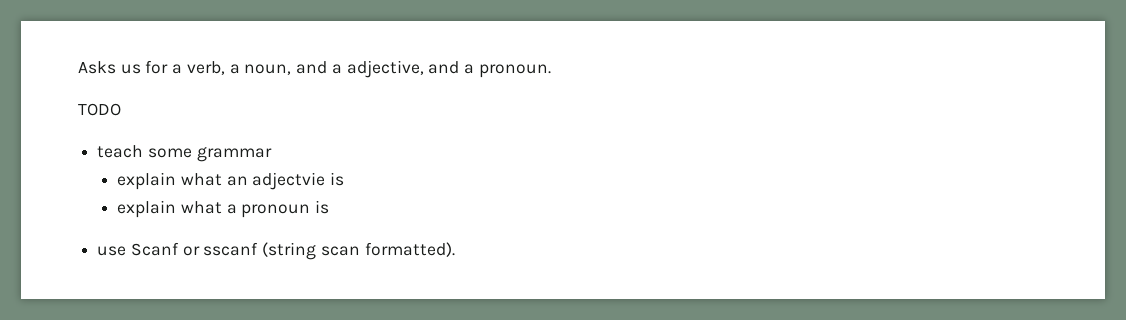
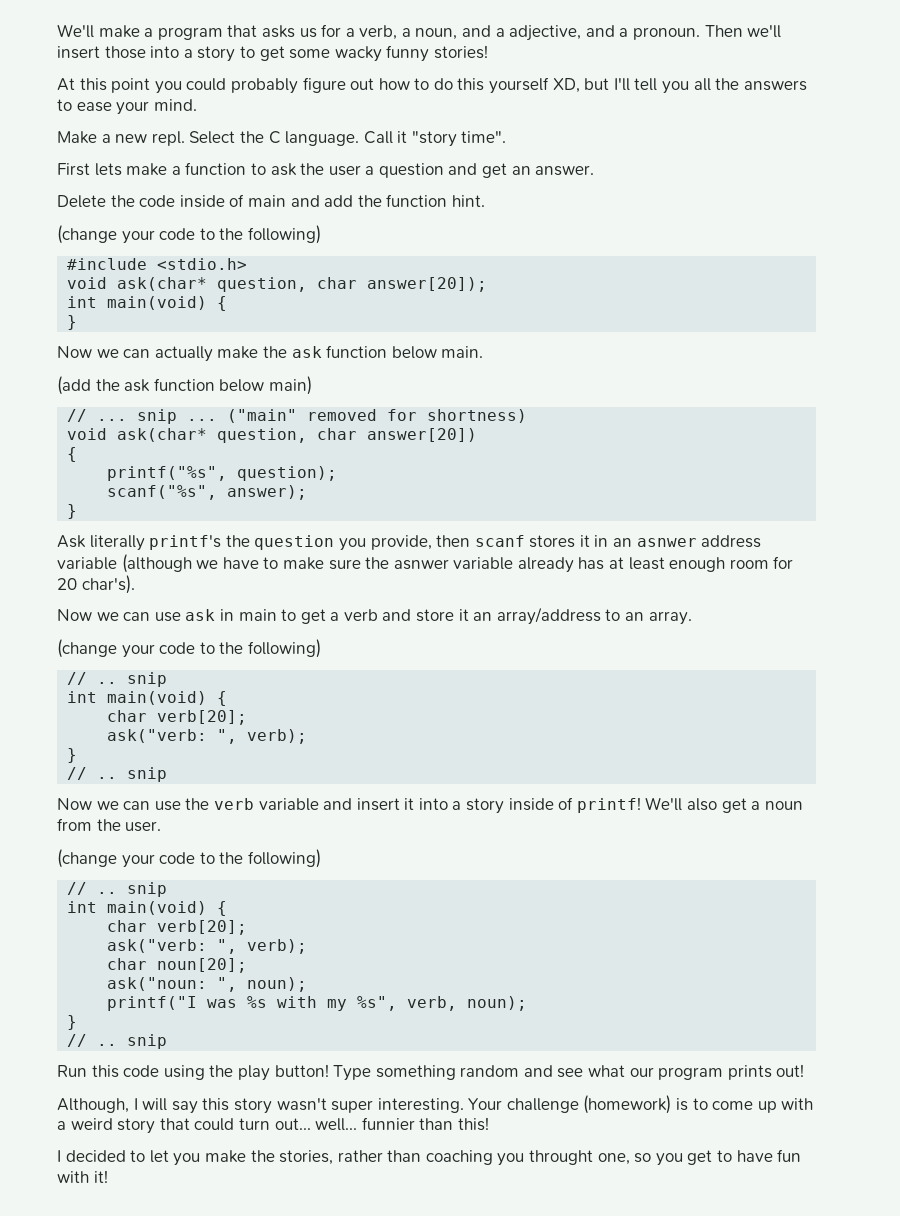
- Asks us for a verb, a noun, and a adjective, and a pronoun.
- TODO
- teach some grammar
- explain what an adjectvie is
- explain what a pronoun is
- use Scanf or sscanf (string scan formatted).
+ We'll make a program that asks us for a verb, a noun, and a adjective, and a pronoun. Then we'll insert those into a story to get some wacky funny stories!
+ At this point you could probably figure out how to do this yourself XD, but I'll tell you all the answers to ease your mind.
+ Make a new repl. Select the C language. Call it "story time".
+ First lets make a function to ask the user a question and get an answer.
+ Delete the code inside of main and add the function hint.
+ (change your code to the following)
+ #include <stdio.h>
+ void ask(char* question, char answer[20]);
+ int main(void) {
+ }
+ Now we can actually make the ask function below main.
+ (add the ask function below main)
+ // ... snip ... ("main" removed for shortness)
+ void ask(char* question, char answer[20])
+ {
+ printf("%s", question);
+ scanf("%s", answer);
+ }
+ Ask literally printf's the question you provide, then scanf stores it in an asnwer address variable (although we have to make sure the asnwer variable already has at least enough room for 20 char's).
+ Now we can use ask in main to get a verb and store it an array/address to an array.
+ (change your code to the following)
+ // .. snip
+ int main(void) {
+ char verb[20];
+ ask("verb: ", verb);
+ }
+ // .. snip
+ Now we can use the verb variable and insert it into a story inside of printf! We'll also get a noun from the user.
+ (change your code to the following)
+ // .. snip
+ int main(void) {
+ char verb[20];
+ ask("verb: ", verb);
+ char noun[20];
+ ask("noun: ", noun);
+ printf("I was %s with my %s", verb, noun);
+ }
+ // .. snip
+ Run this code using the play button! Type something random and see what our program prints out!
+ Although, I will say this story wasn't super interesting. Your challenge (homework) is to come up with a weird story that could turn out... well... funnier than this!
+ I decided to let you make the stories, rather than coaching you throught one, so you get to have fun with it!

